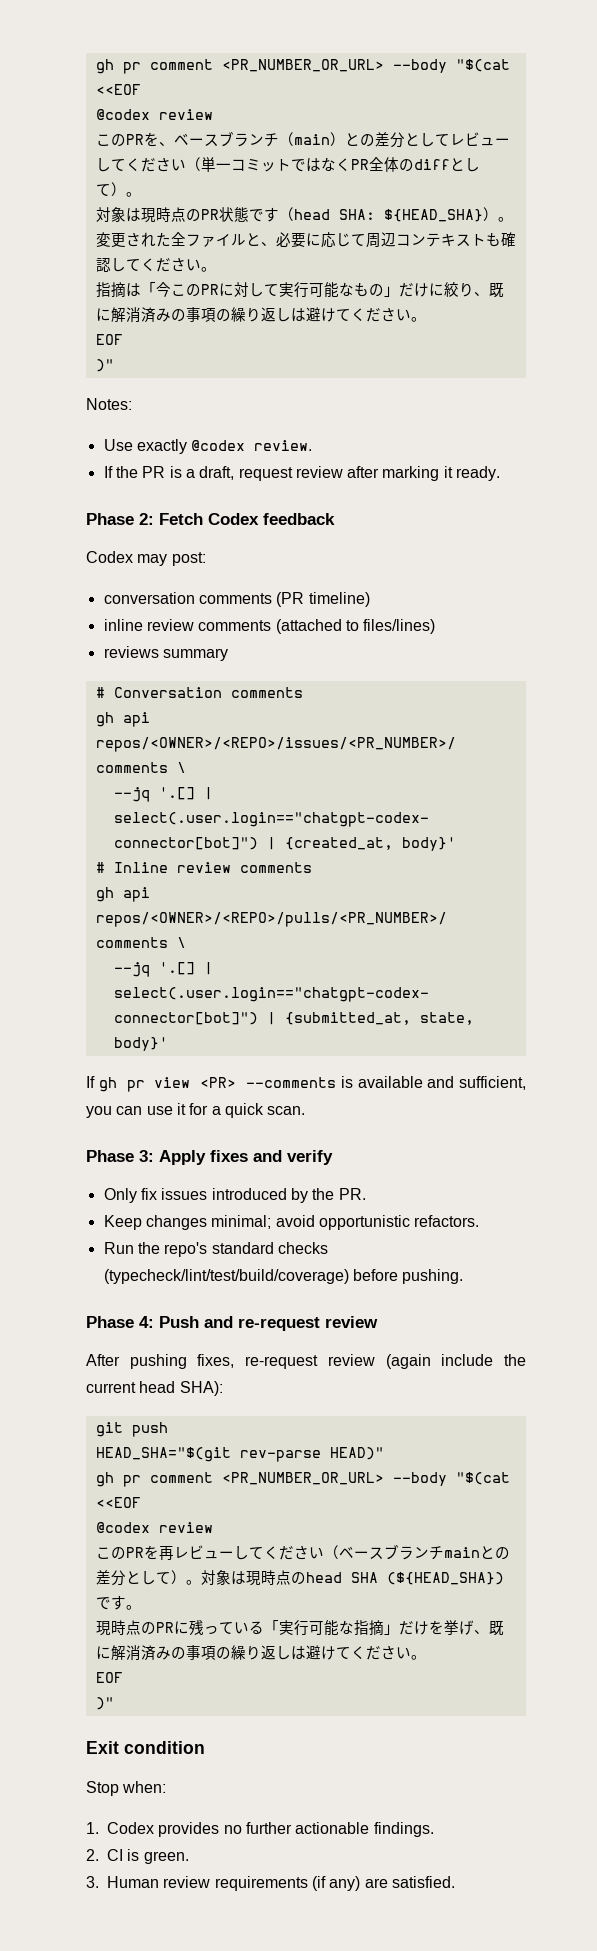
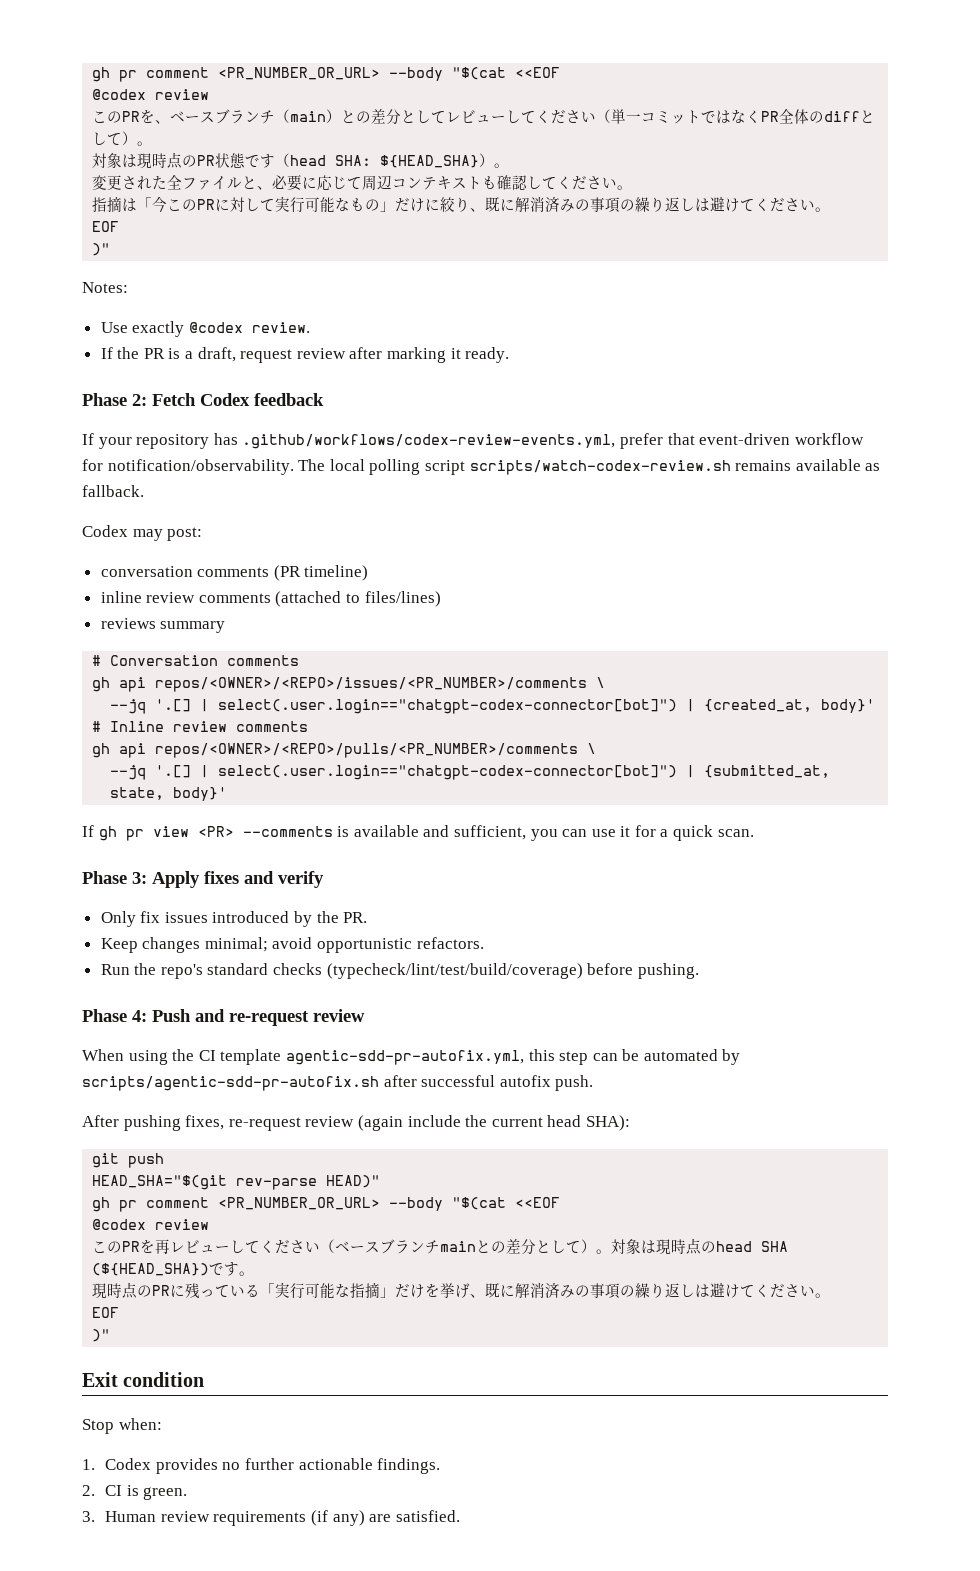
+ If your repository has .github/workflows/codex-review-events.yml, prefer that event-driven workflow for notification/observability. The local polling script scripts/watch-codex-review.sh remains available as fallback.
+ When using the CI template agentic-sdd-pr-autofix.yml, this step can be automated by scripts/agentic-sdd-pr-autofix.sh after successful autofix push.

